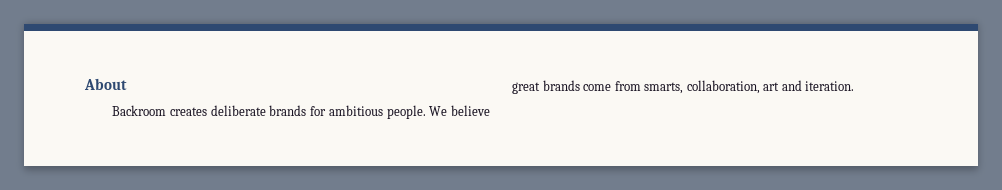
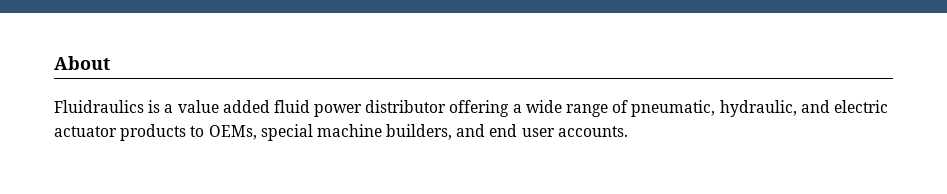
- Backroom creates deliberate brands for ambitious people. We believe great brands come from smarts, collaboration, art and iteration.
+ Fluidraulics is a value added fluid power distributor offering a wide range of pneumatic, hydraulic, and electric actuator products to OEMs, special machine builders, and end user accounts.

